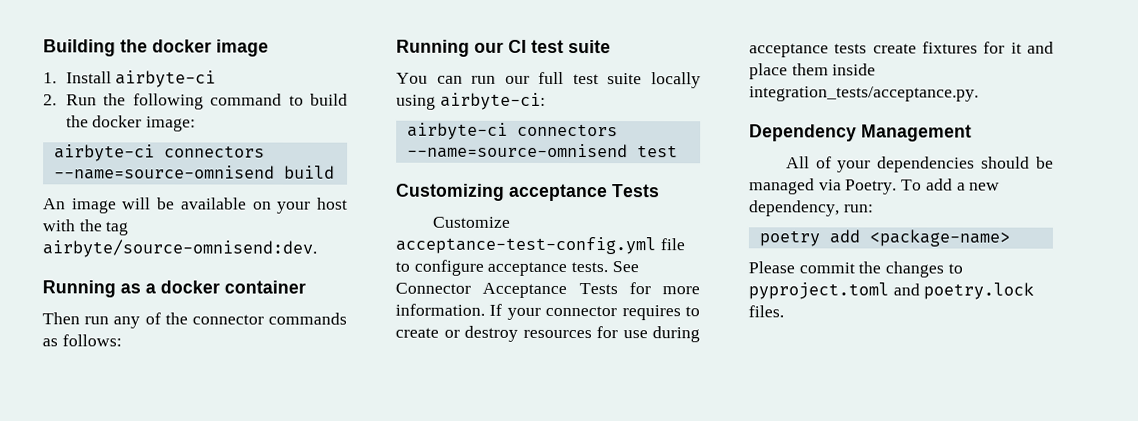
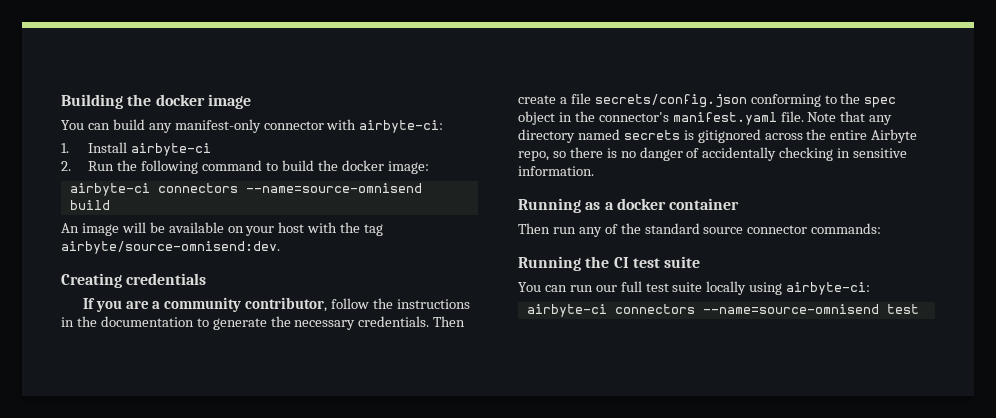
+ You can build any manifest-only connector with airbyte-ci:
+ Creating credentials
+ If you are a community contributor, follow the instructions in the documentation to generate the necessary credentials. Then create a file secrets/config.json conforming to the spec object in the connector's manifest.yaml file. Note that any directory named secrets is gitignored across the entire Airbyte repo, so there is no danger of accidentally checking in sensitive information.
- Then run any of the connector commands as follows:
- Running our CI test suite
+ Then run any of the standard source connector commands:
+ Running the CI test suite
- Customizing acceptance Tests
- Customize acceptance-test-config.yml file to configure acceptance tests. See Connector Acceptance Tests for more information. If your connector requires to create or destroy resources for use during acceptance tests create fixtures for it and place them inside integration_tests/acceptance.py.
- Dependency Management
- All of your dependencies should be managed via Poetry. To add a new dependency, run:
- poetry add <package-name>
- Please commit the changes to pyproject.toml and poetry.lock files.

